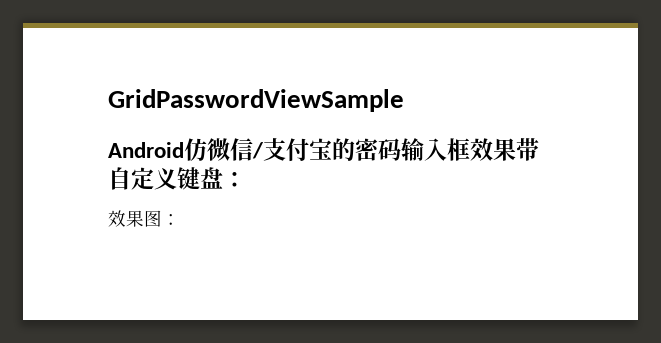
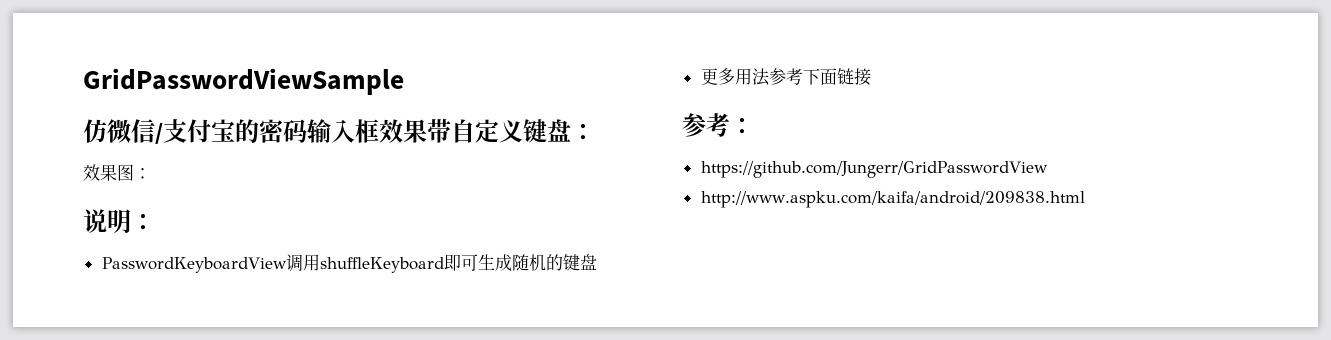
- Android仿微信/支付宝的密码输入框效果带自定义键盘：
+ 仿微信/支付宝的密码输入框效果带自定义键盘：
+ 说明：
+ PasswordKeyboardView调用shuffleKeyboard即可生成随机的键盘
+ 更多用法参考下面链接
+ 参考：
+ https://github.com/Jungerr/GridPasswordView
+ http://www.aspku.com/kaifa/android/209838.html

